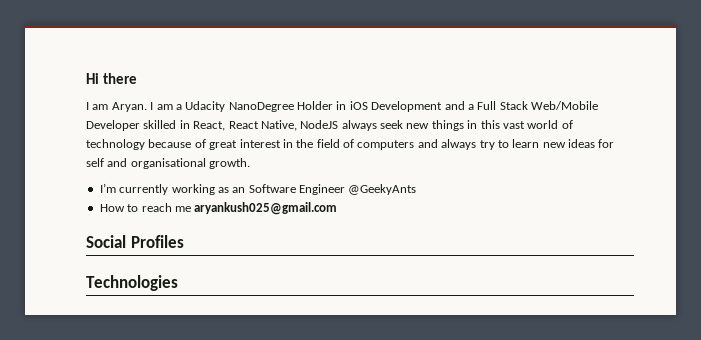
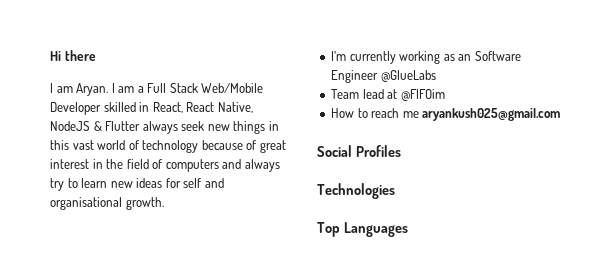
- I am a Udacity NanoDegree Holder in iOS Development and a Full Stack Web/Mobile Developer skilled in React, React Native, NodeJS always seek new things in this vast world of technology because of great interest in the field of computers and always try to learn new ideas for self and organisational growth.
+ I am a Full Stack Web/Mobile Developer skilled in React, React Native, NodeJS & Flutter always seek new things in this vast world of technology because of great interest in the field of computers and always try to learn new ideas for self and organisational growth.
- I’m currently working as an Software Engineer @GeekyAnts
+ I’m currently working as an Software Engineer @GlueLabs
+ Team lead at @FIFOim
+ Top Languages

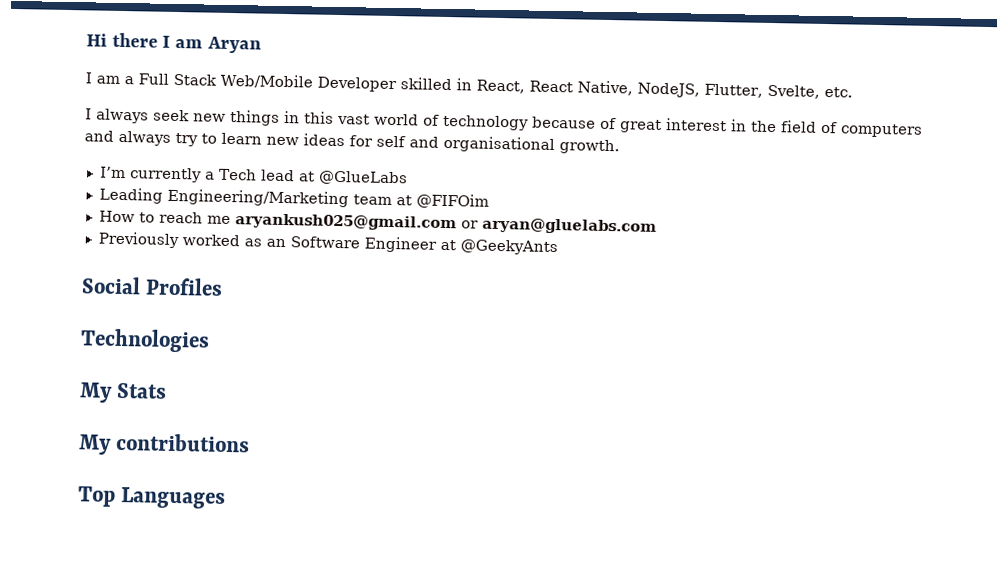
- Hi there
- I am Aryan. I am a Full Stack Web/Mobile Developer skilled in React, React Native, NodeJS & Flutter always seek new things in this vast world of technology because of great interest in the field of computers and always try to learn new ideas for self and organisational growth.
+ Hi there I am Aryan
+ I am a Full Stack Web/Mobile Developer skilled in React, React Native, NodeJS, Flutter, Svelte, etc.
+ I always seek new things in this vast world of technology because of great interest in the field of computers and always try to learn new ideas for self and organisational growth.
- I’m currently working as an Software Engineer @GlueLabs
- Team lead at @FIFOim
+ I’m currently a Tech lead at @GlueLabs
+ Leading Engineering/Marketing team at @FIFOim
- How to reach me aryankush025@gmail.com
+ How to reach me aryankush025@gmail.com or aryan@gluelabs.com
+ Previously worked as an Software Engineer at @GeekyAnts
+ My Stats
+ My contributions

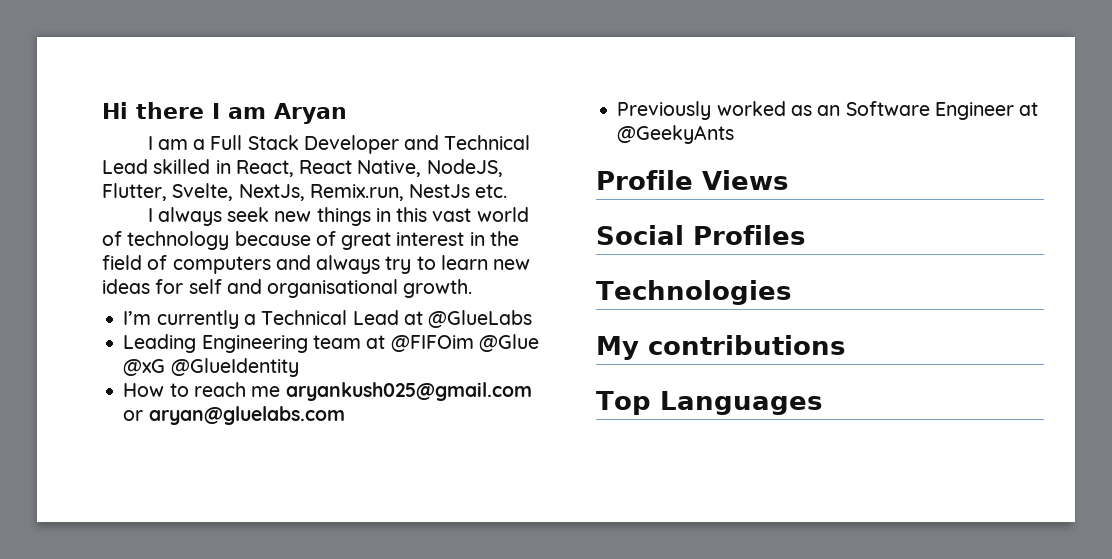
- I am a Full Stack Web/Mobile Developer skilled in React, React Native, NodeJS, Flutter, Svelte, etc.
+ I am a Full Stack Developer and Technical Lead skilled in React, React Native, NodeJS, Flutter, Svelte, NextJs, Remix.run, NestJs etc.
- I’m currently a Tech lead at @GlueLabs
+ I’m currently a Technical Lead at @GlueLabs
- Leading Engineering/Marketing team at @FIFOim
+ Leading Engineering team at @FIFOim @Glue @xG @GlueIdentity
+ Profile Views
- My Stats

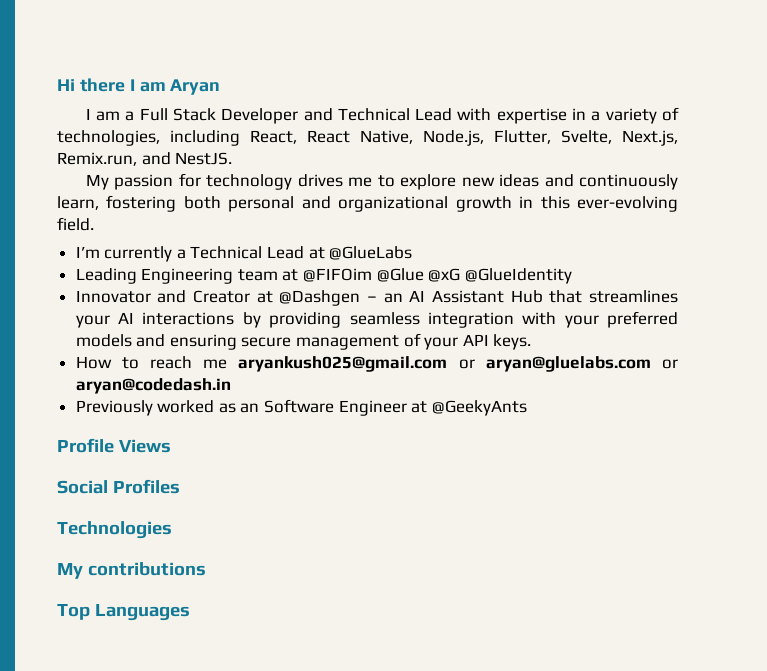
- I am a Full Stack Developer and Technical Lead skilled in React, React Native, NodeJS, Flutter, Svelte, NextJs, Remix.run, NestJs etc.
- I always seek new things in this vast world of technology because of great interest in the field of computers and always try to learn new ideas for self and organisational growth.
+ I am a Full Stack Developer and Technical Lead with expertise in a variety of technologies, including React, React Native, Node.js, Flutter, Svelte, Next.js, Remix.run, and NestJS.
+ My passion for technology drives me to explore new ideas and continuously learn, fostering both personal and organizational growth in this ever-evolving field.
+ Innovator and Creator at @Dashgen – an AI Assistant Hub that streamlines your AI interactions by providing seamless integration with your preferred models and ensuring secure management of your API keys.
- How to reach me aryankush025@gmail.com or aryan@gluelabs.com
+ How to reach me aryankush025@gmail.com or aryan@gluelabs.com or aryan@codedash.in

